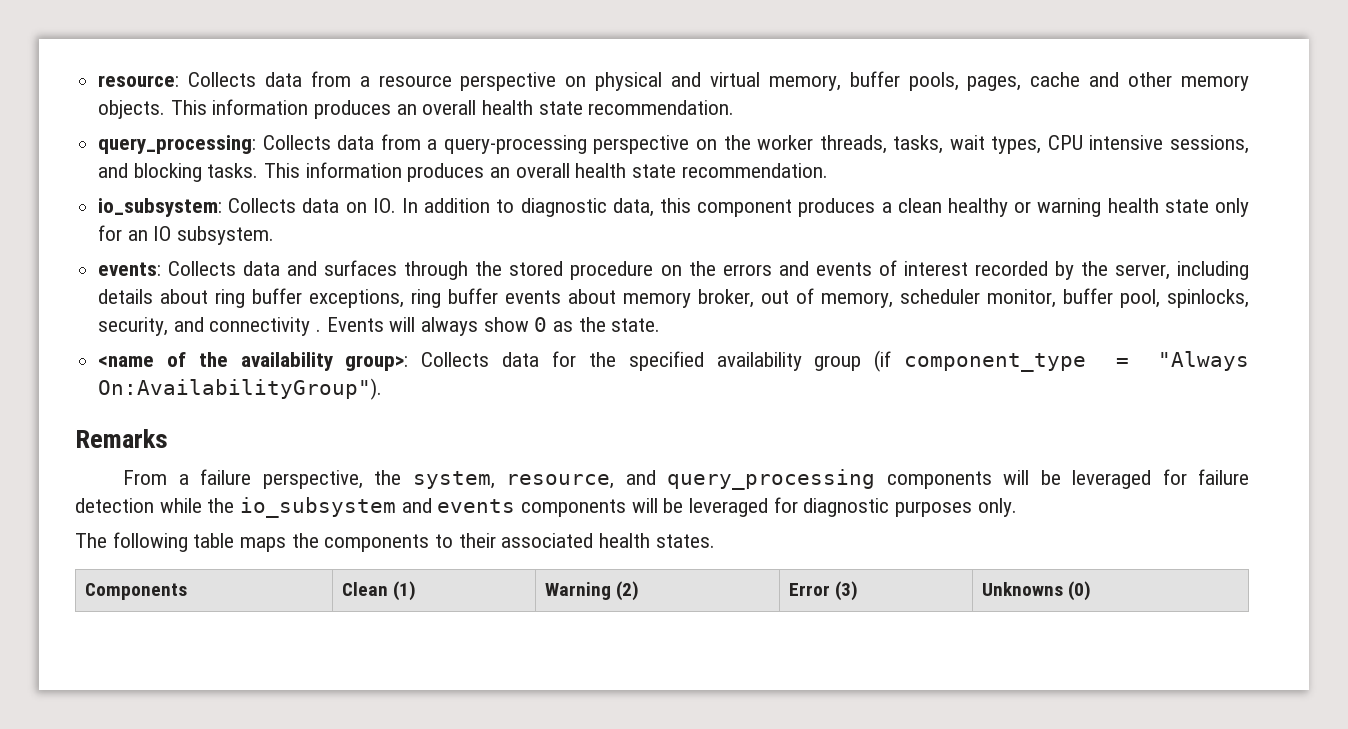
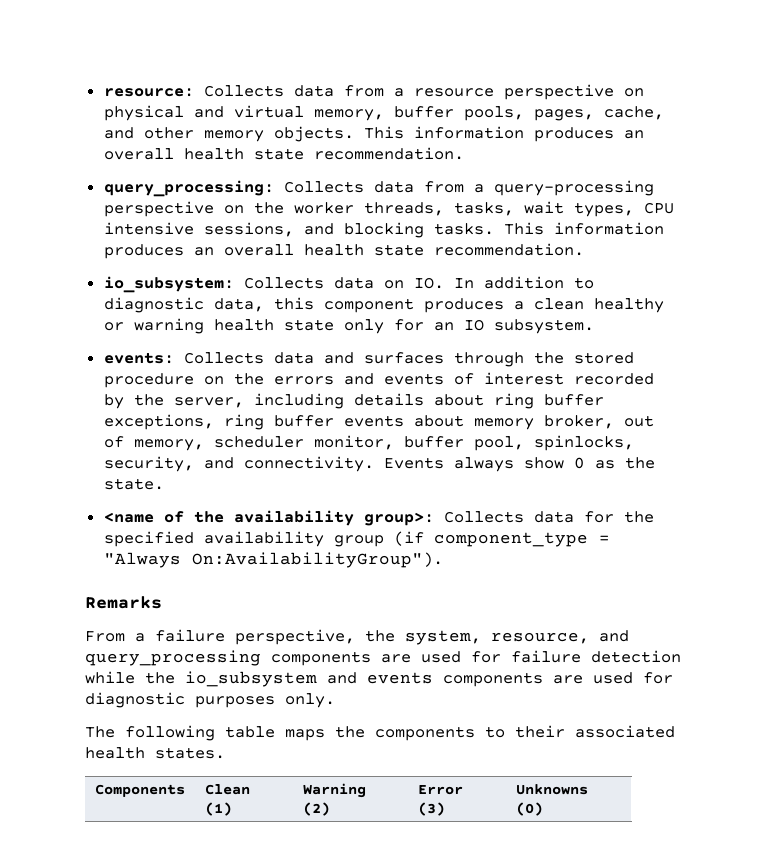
- resource: Collects data from a resource perspective on physical and virtual memory, buffer pools, pages, cache and other memory objects.
+ resource: Collects data from a resource perspective on physical and virtual memory, buffer pools, pages, cache, and other memory objects.
- events: Collects data and surfaces through the stored procedure on the errors and events of interest recorded by the server, including details about ring buffer exceptions, ring buffer events about memory broker, out of memory, scheduler monitor, buffer pool, spinlocks, security, and connectivity . Events will always show 0 as the state.
+ events: Collects data and surfaces through the stored procedure on the errors and events of interest recorded by the server, including details about ring buffer exceptions, ring buffer events about memory broker, out of memory, scheduler monitor, buffer pool, spinlocks, security, and connectivity. Events always show 0 as the state.
- From a failure perspective, the system, resource, and query_processing components will be leveraged for failure detection while the io_subsystem and events components will be leveraged for diagnostic purposes only.
+ From a failure perspective, the system, resource, and query_processing components are used for failure detection while the io_subsystem and events components are used for diagnostic purposes only.

